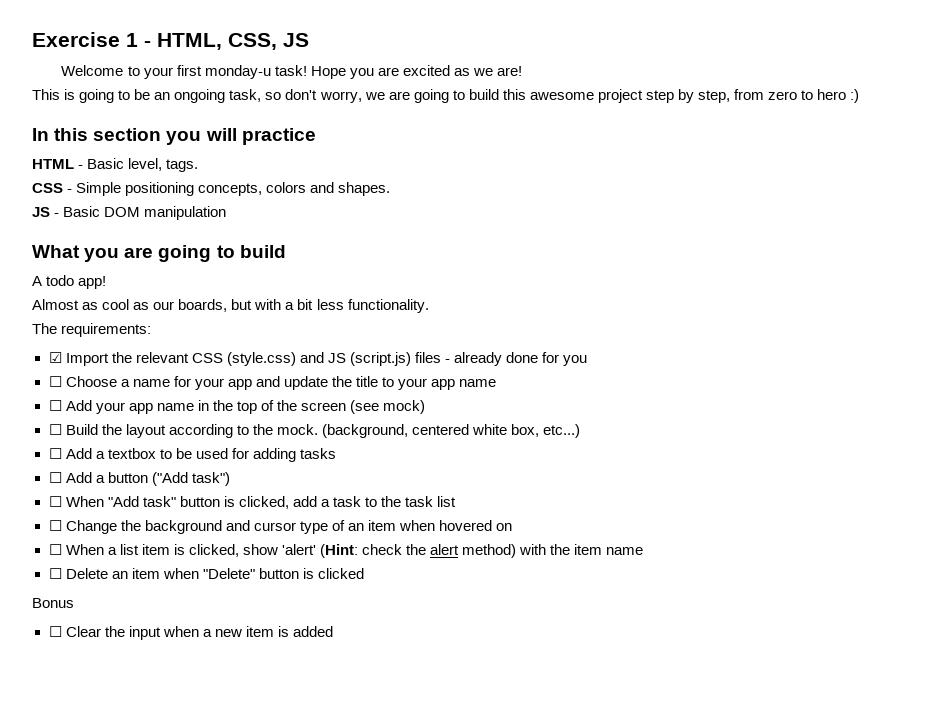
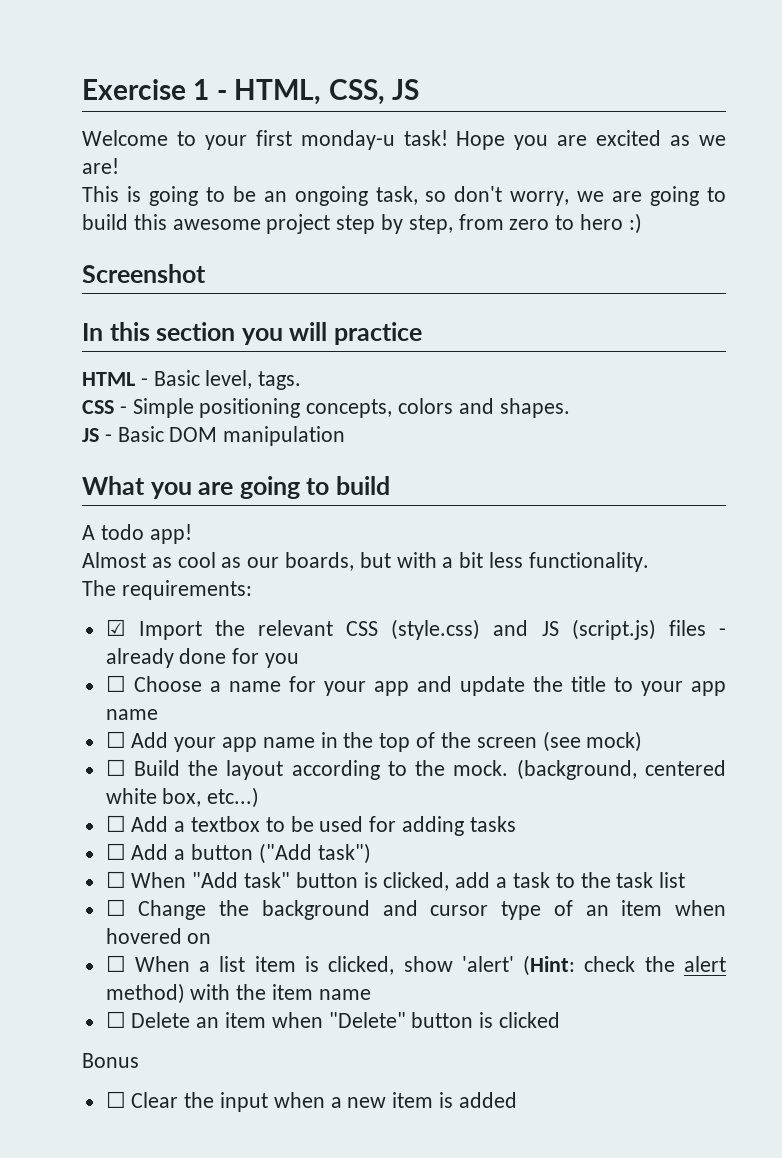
+ Screenshot

